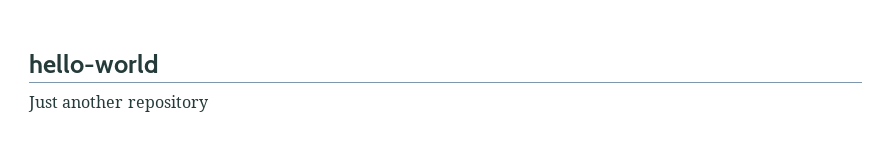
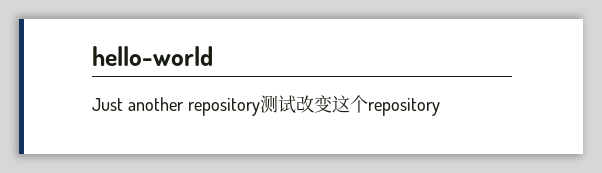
- Just another repository
+ Just another repository测试改变这个repository

